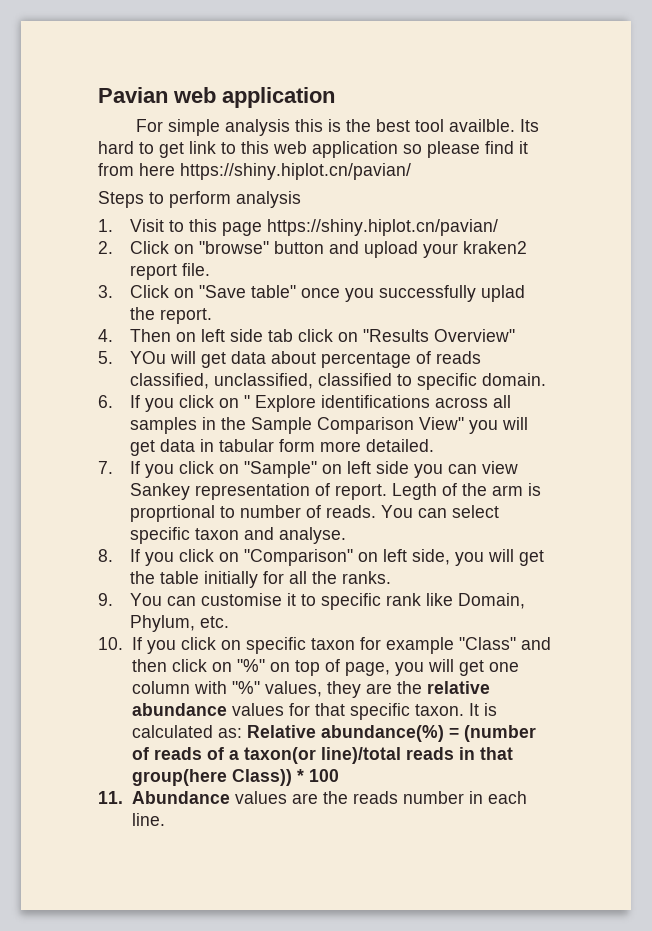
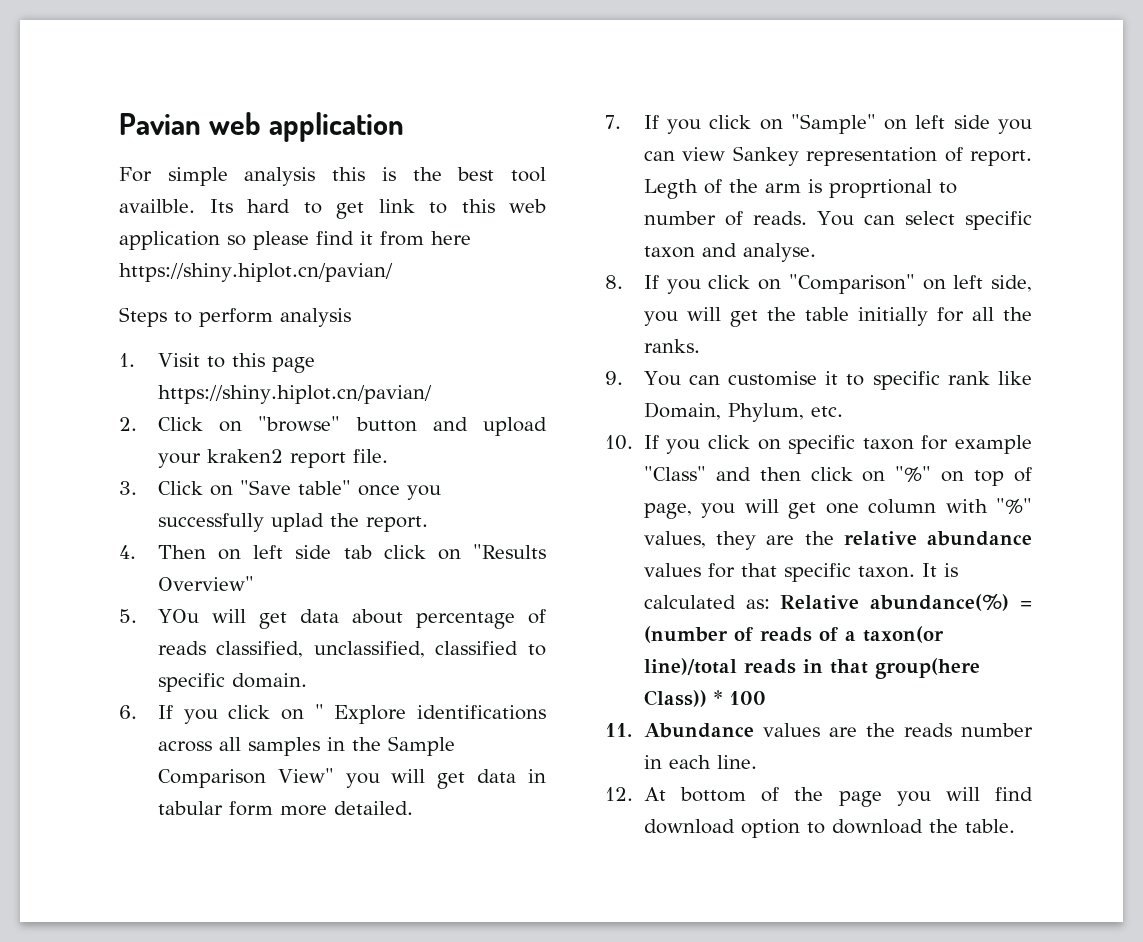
+ 12. At bottom of the page you will find download option to download the table.

